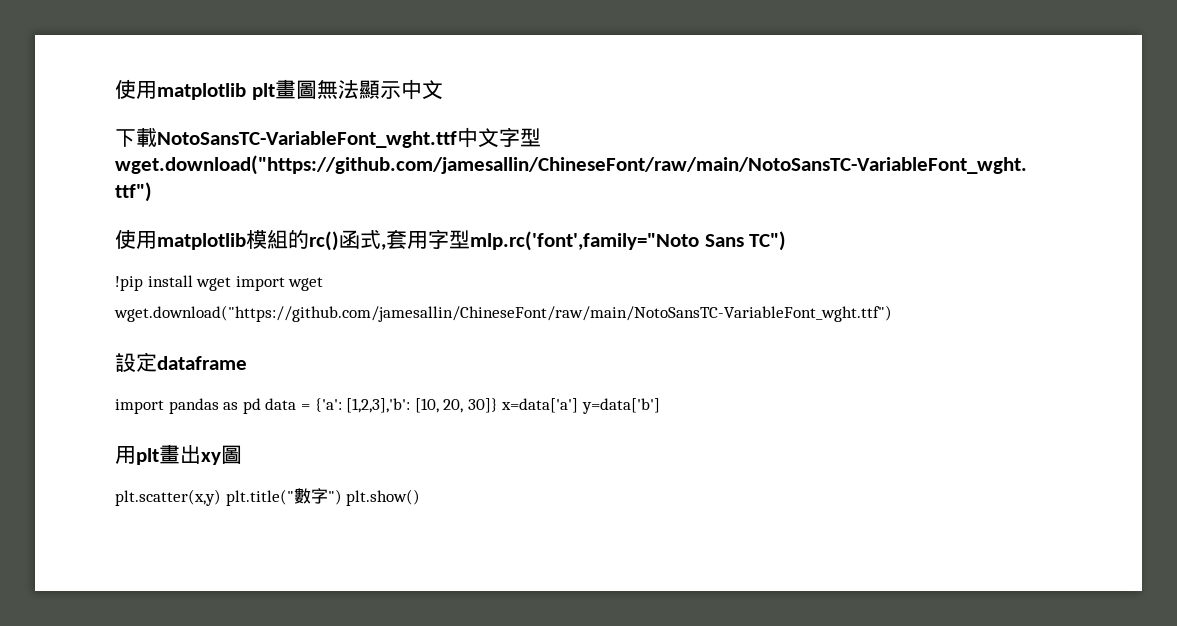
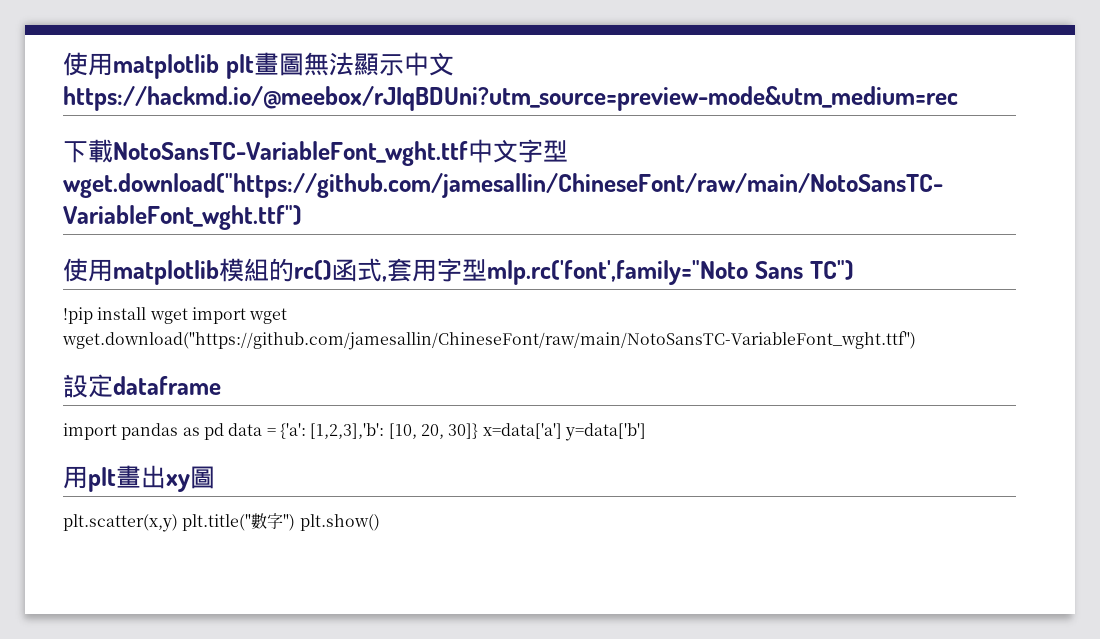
- 使用matplotlib plt畫圖無法顯示中文
+ 使用matplotlib plt畫圖無法顯示中文https://hackmd.io/@meebox/rJIqBDUni?utm_source=preview-mode&utm_medium=rec

